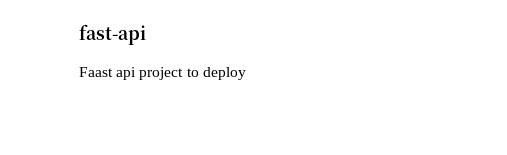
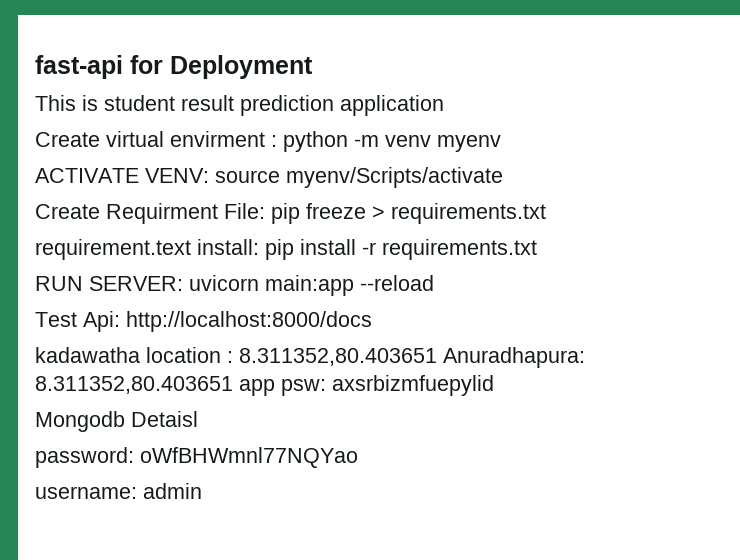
- fast-api
- Faast api project to deploy
+ fast-api for Deployment
+ This is student result prediction application
+ Create virtual envirment : python -m venv myenv
+ ACTIVATE VENV: source myenv/Scripts/activate
+ Create Requirment File: pip freeze > requirements.txt
+ requirement.text install: pip install -r requirements.txt
+ RUN SERVER: uvicorn main:app --reload
+ Test Api: http://localhost:8000/docs
+ kadawatha location : 8.311352,80.403651 Anuradhapura: 8.311352,80.403651 app psw: axsrbizmfuepylid
+ Mongodb Detaisl
+ password: oWfBHWmnl77NQYao
+ username: admin

